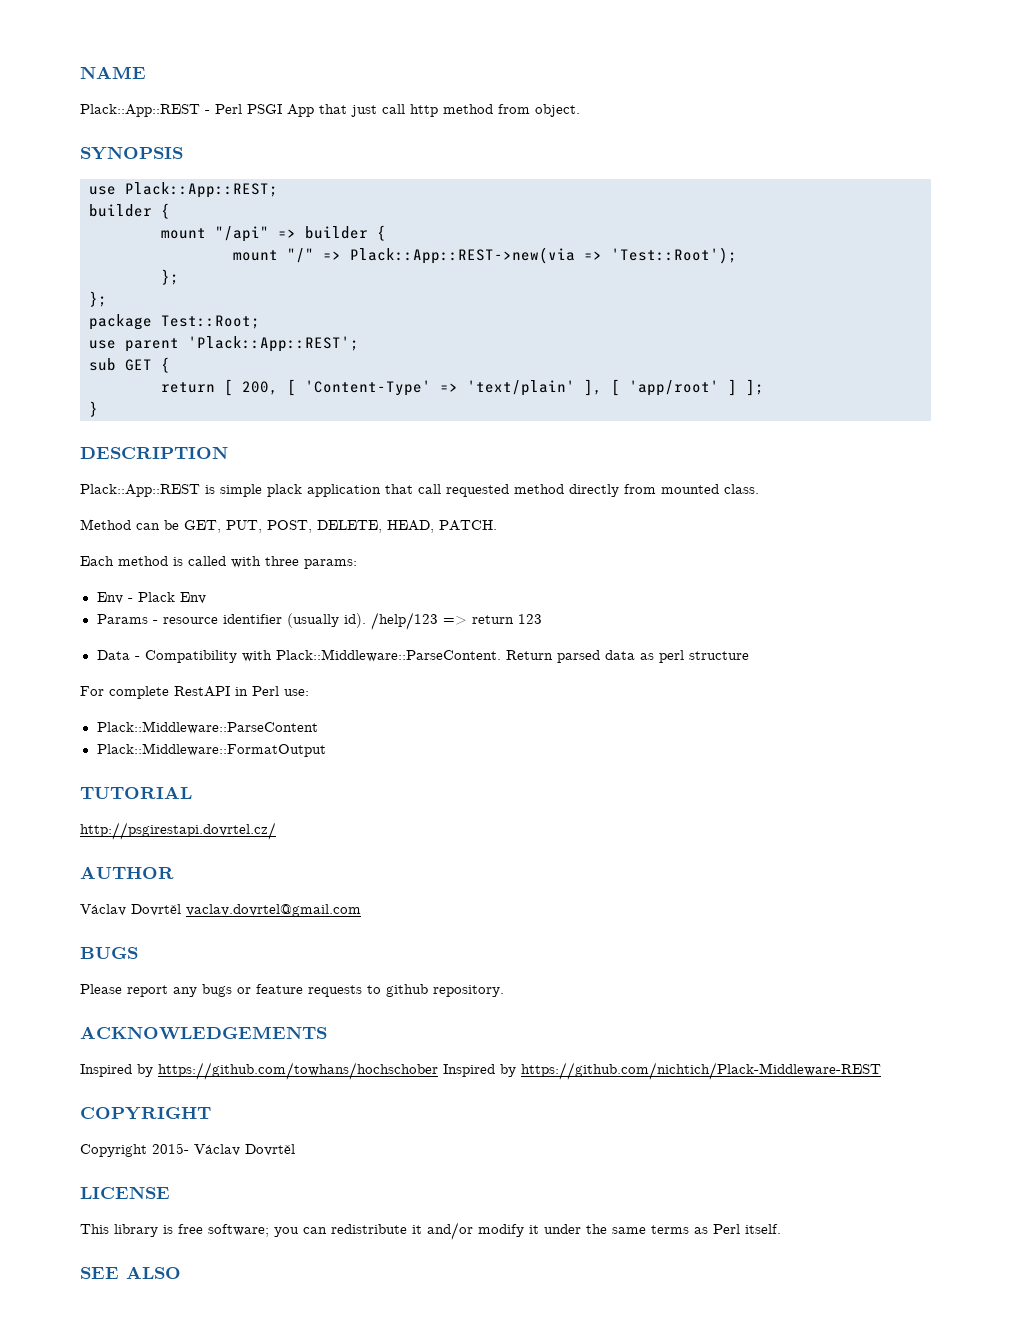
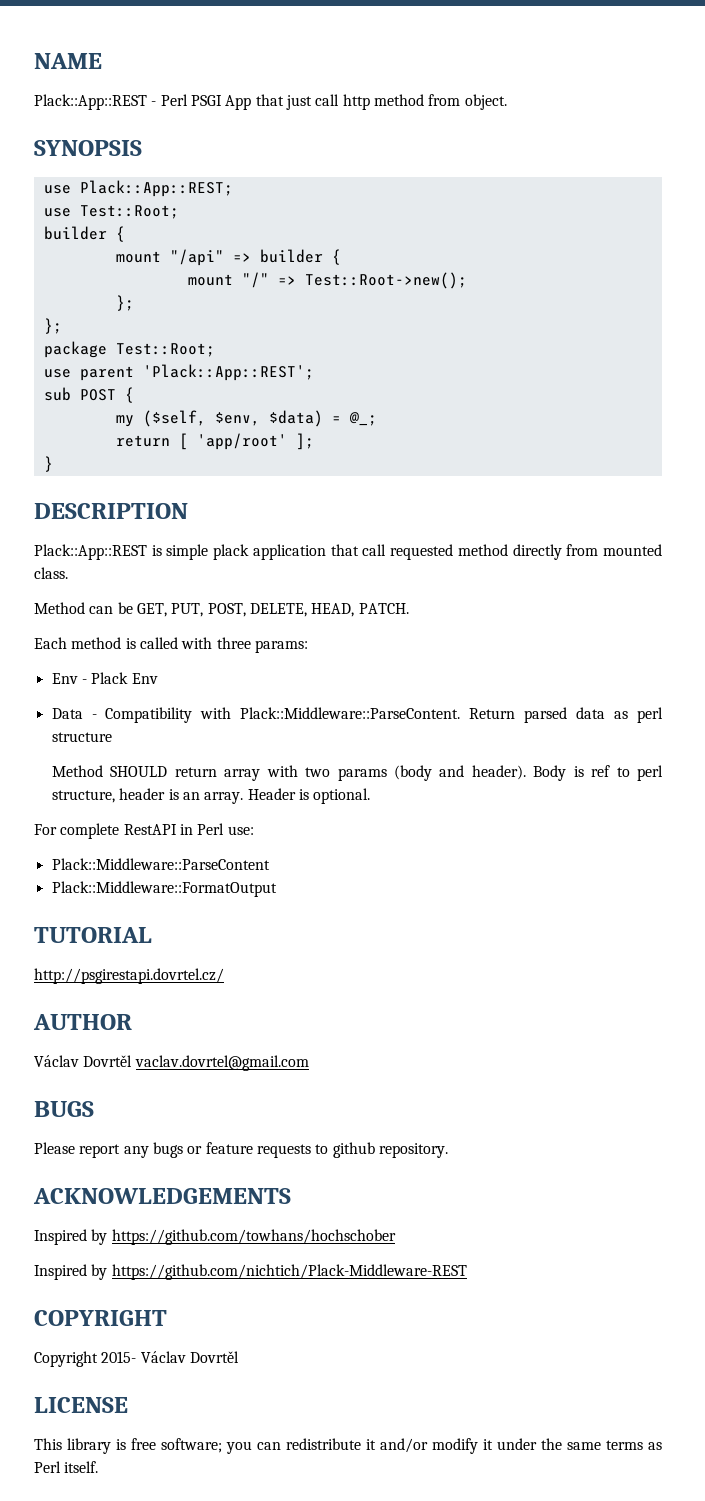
+ use Test::Root;
- mount "/" => Plack::App::REST->new(via => 'Test::Root');
+ mount "/" => Test::Root->new();
- sub GET {
- return [ 200, [ 'Content-Type' => 'text/plain' ], [ 'app/root' ] ];
+ sub POST {
+ my ($self, $env, $data) = @_;
+ return [ 'app/root' ];
- Params - resource identifier (usually id). /help/123 => return 123
+ Method SHOULD return array with two params (body and header). Body is ref to perl structure, header is an array. Header is optional.
- Inspired by https://github.com/towhans/hochschober Inspired by https://github.com/nichtich/Plack-Middleware-REST
+ Inspired by https://github.com/towhans/hochschober
+ Inspired by https://github.com/nichtich/Plack-Middleware-REST
- SEE ALSO

